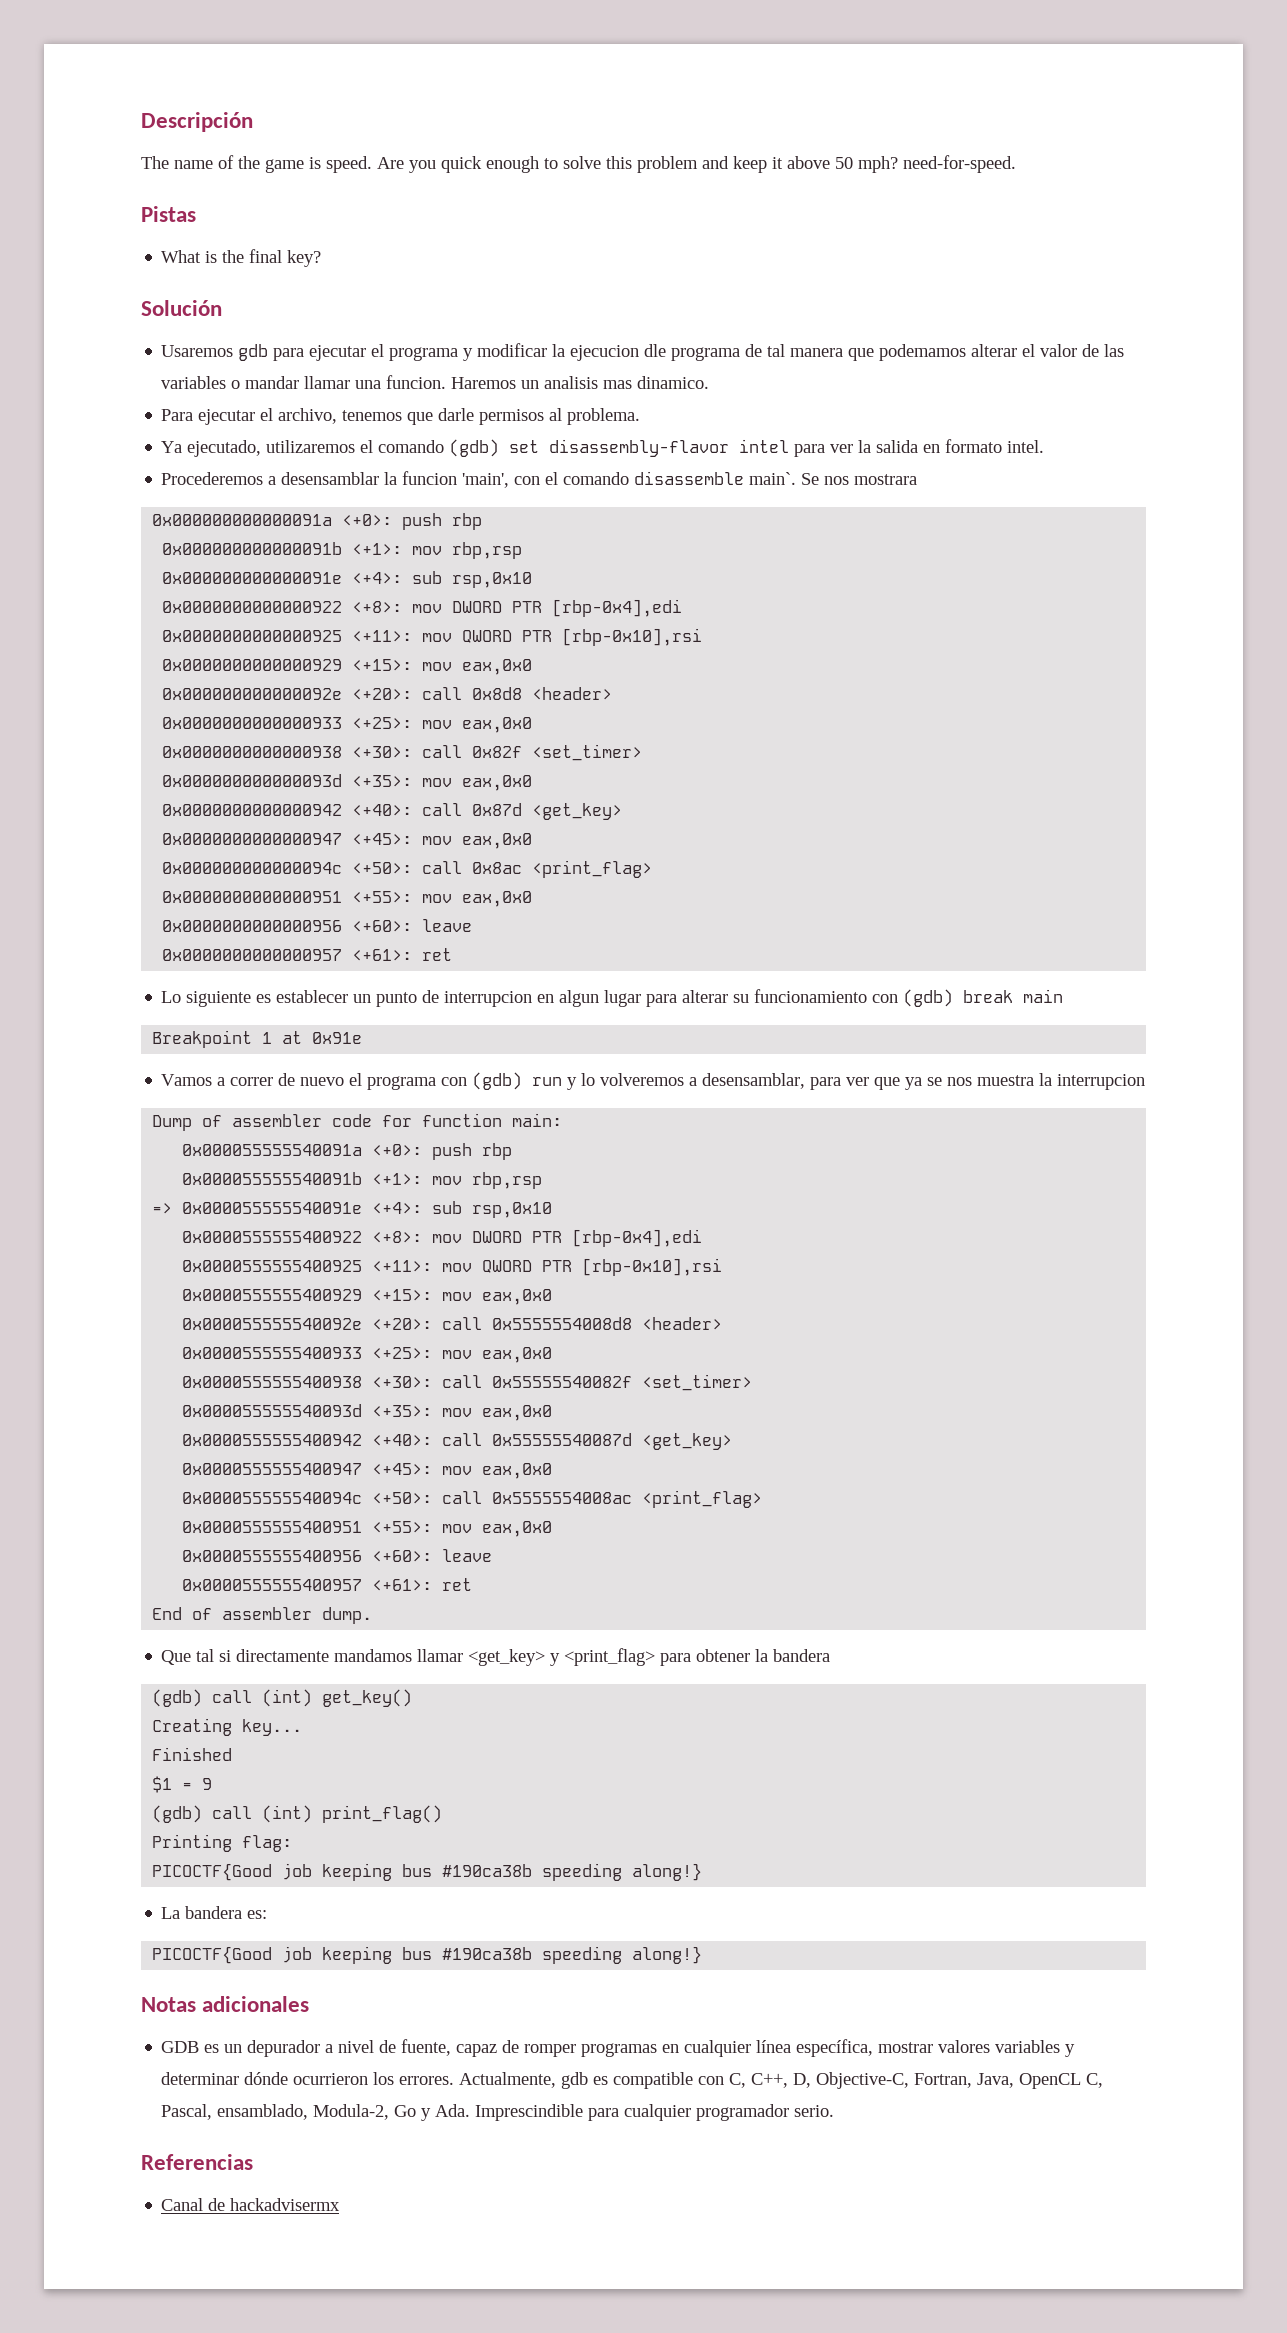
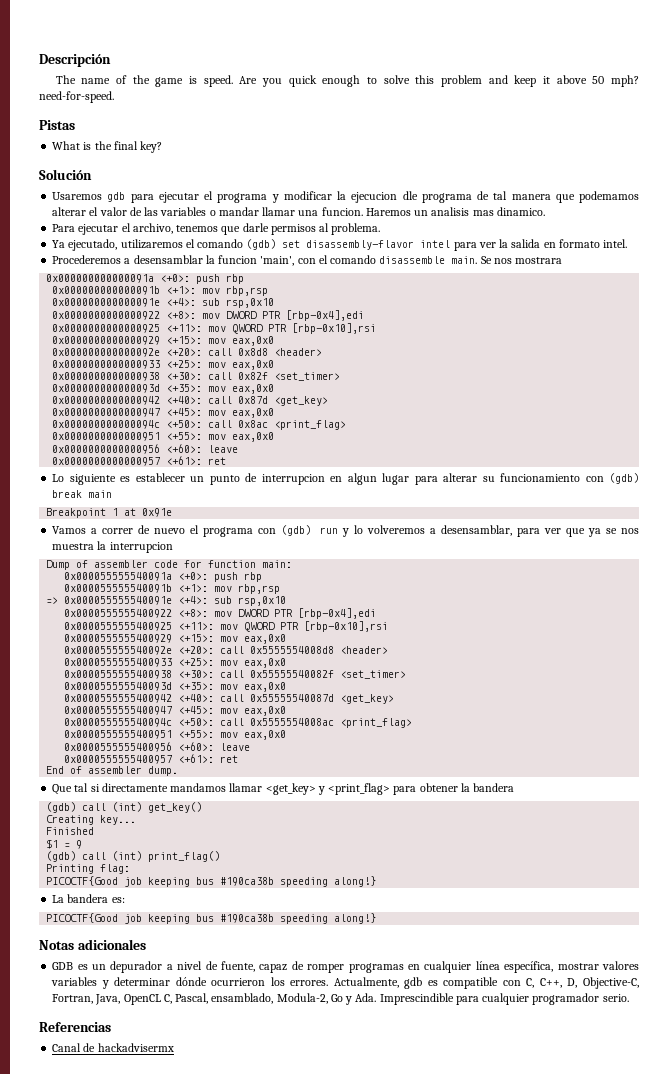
- Procederemos a desensamblar la funcion 'main', con el comando disassemble main`.
+ Procederemos a desensamblar la funcion 'main', con el comando disassemble main.

